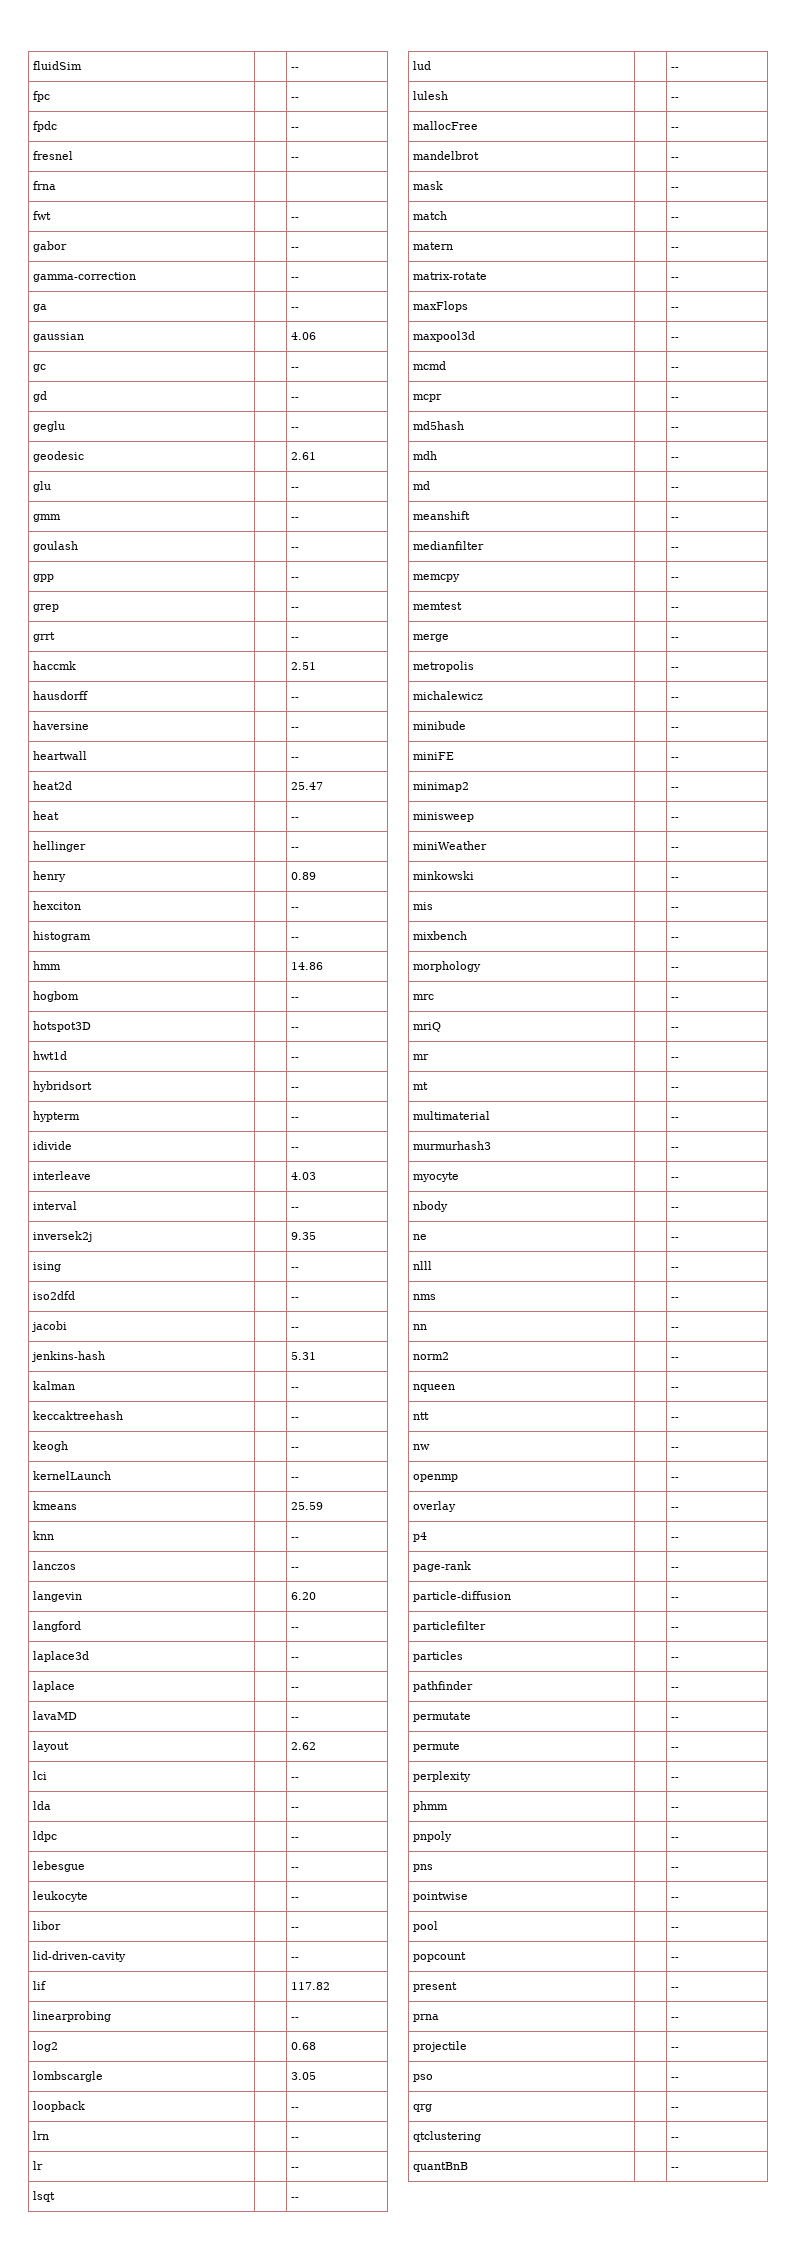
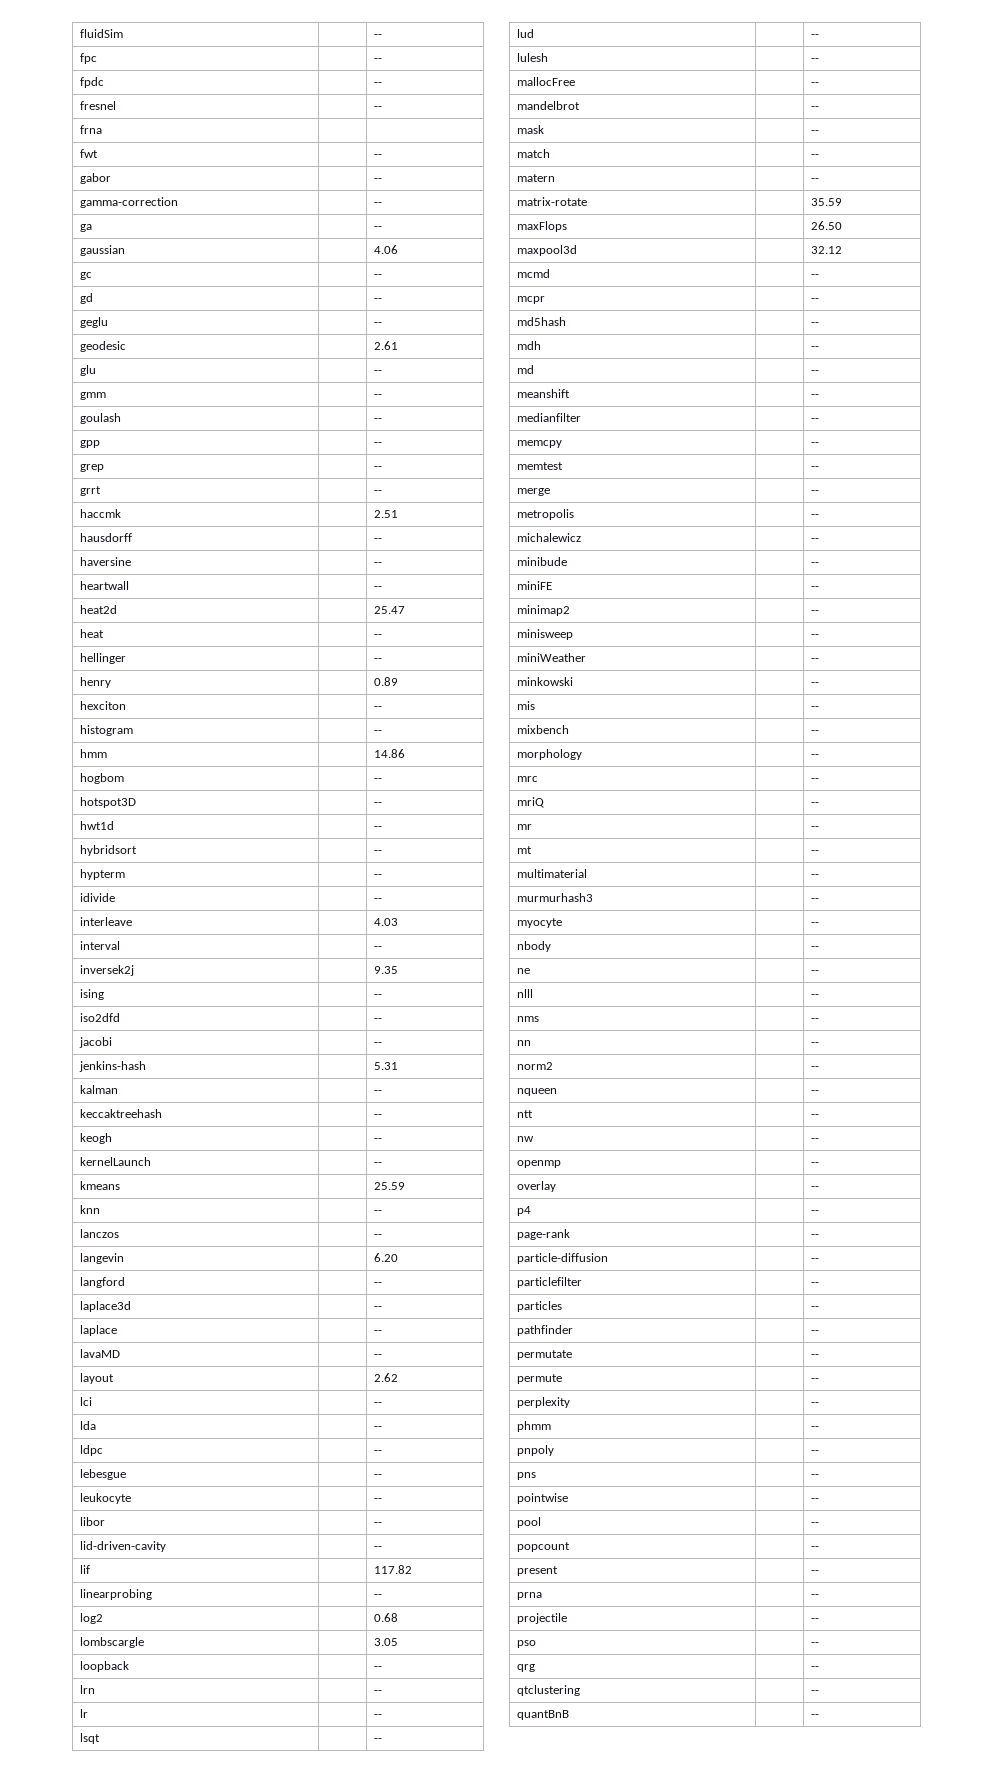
- matrix-rotate | | --
+ matrix-rotate | | 35.59
- maxFlops | | --
+ maxFlops | | 26.50
- maxpool3d | | --
+ maxpool3d | | 32.12

